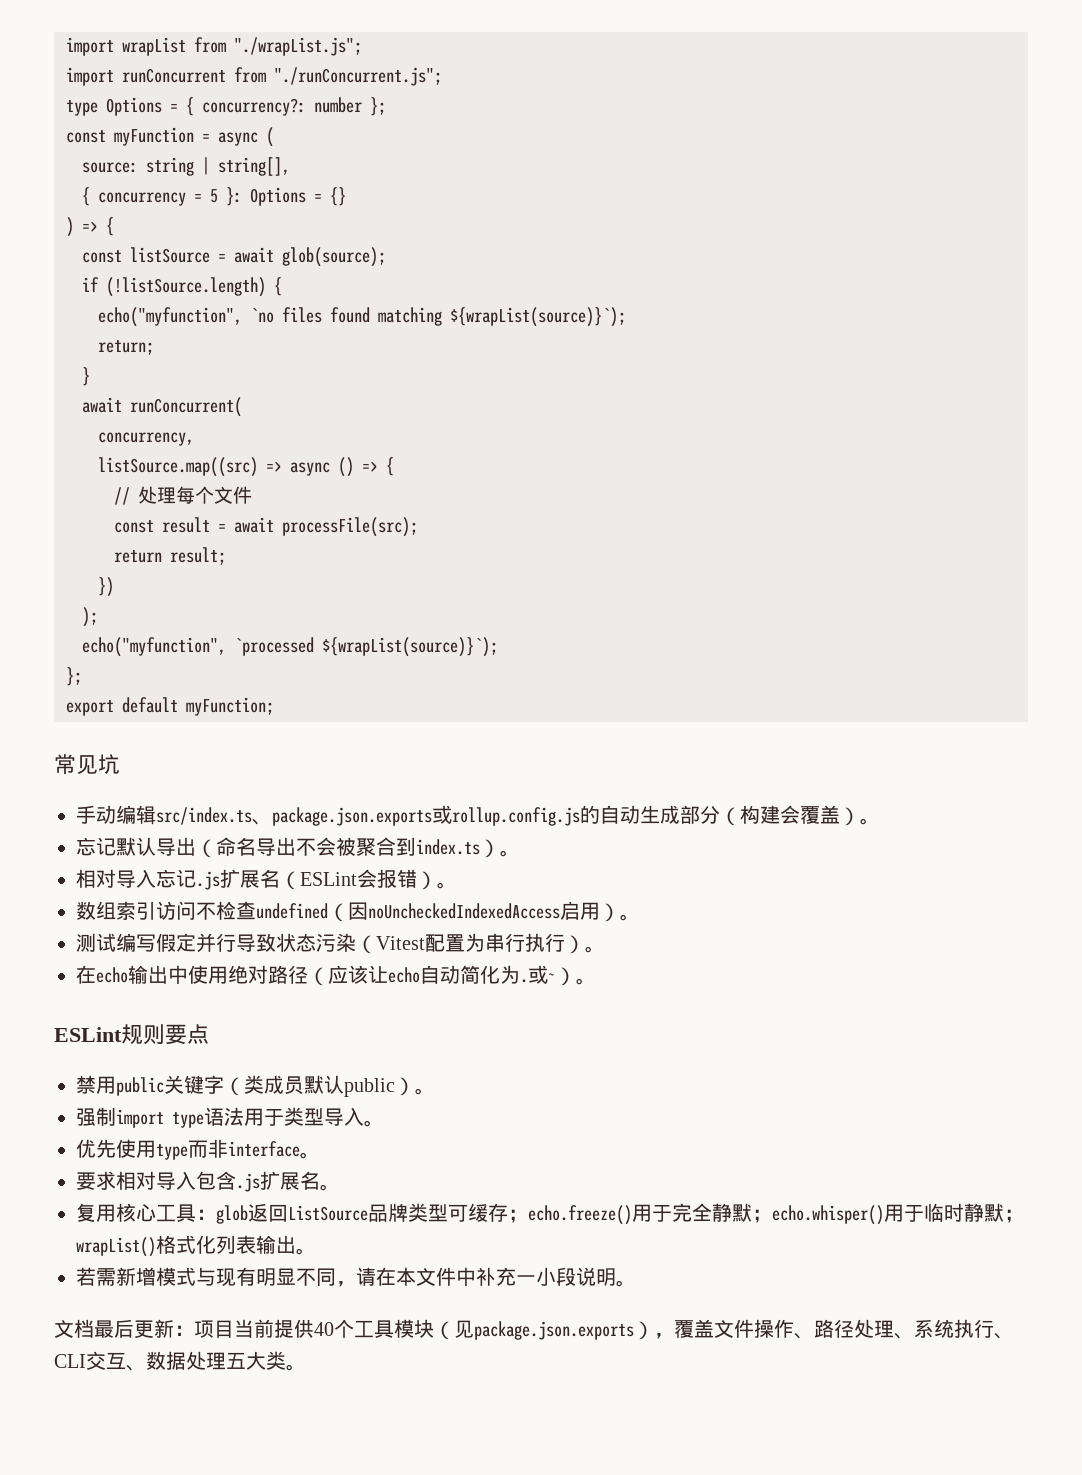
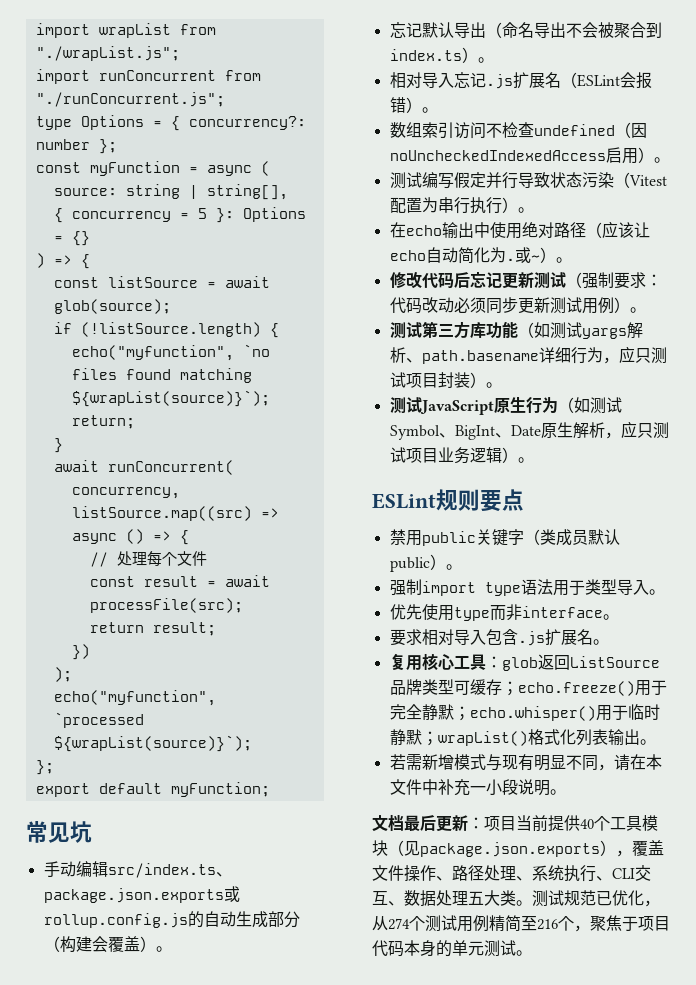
+ 修改代码后忘记更新测试（强制要求：代码改动必须同步更新测试用例）。
+ 测试第三方库功能（如测试yargs解析、path.basename详细行为，应只测试项目封装）。
+ 测试JavaScript原生行为（如测试Symbol、BigInt、Date原生解析，应只测试项目业务逻辑）。
+ 测试规范已优化，从274个测试用例精简至216个，聚焦于项目代码本身的单元测试。

